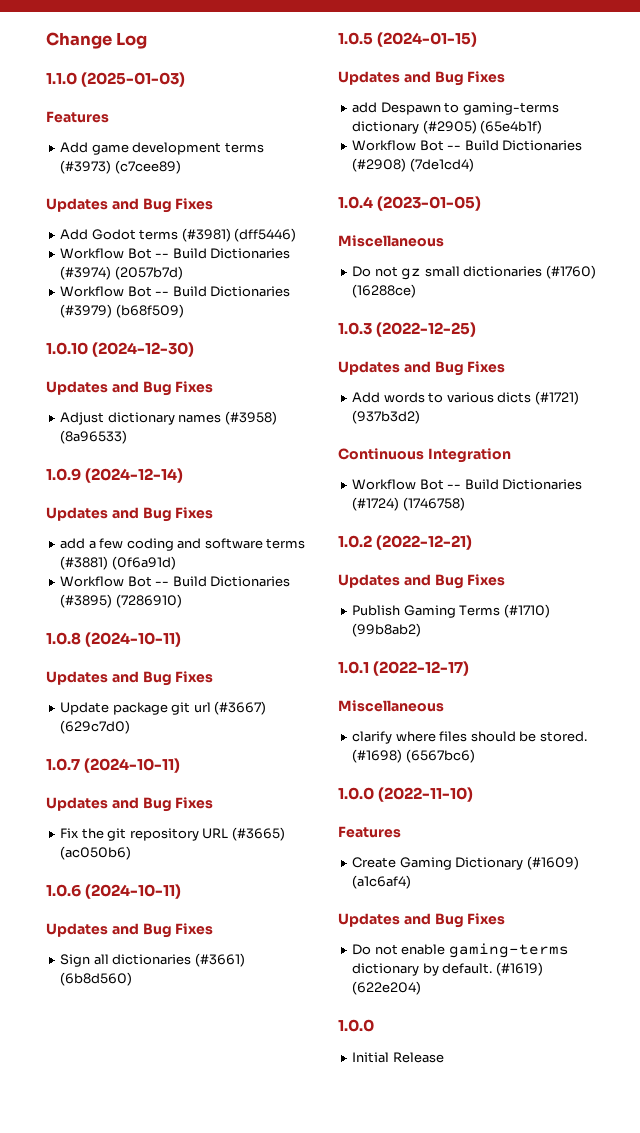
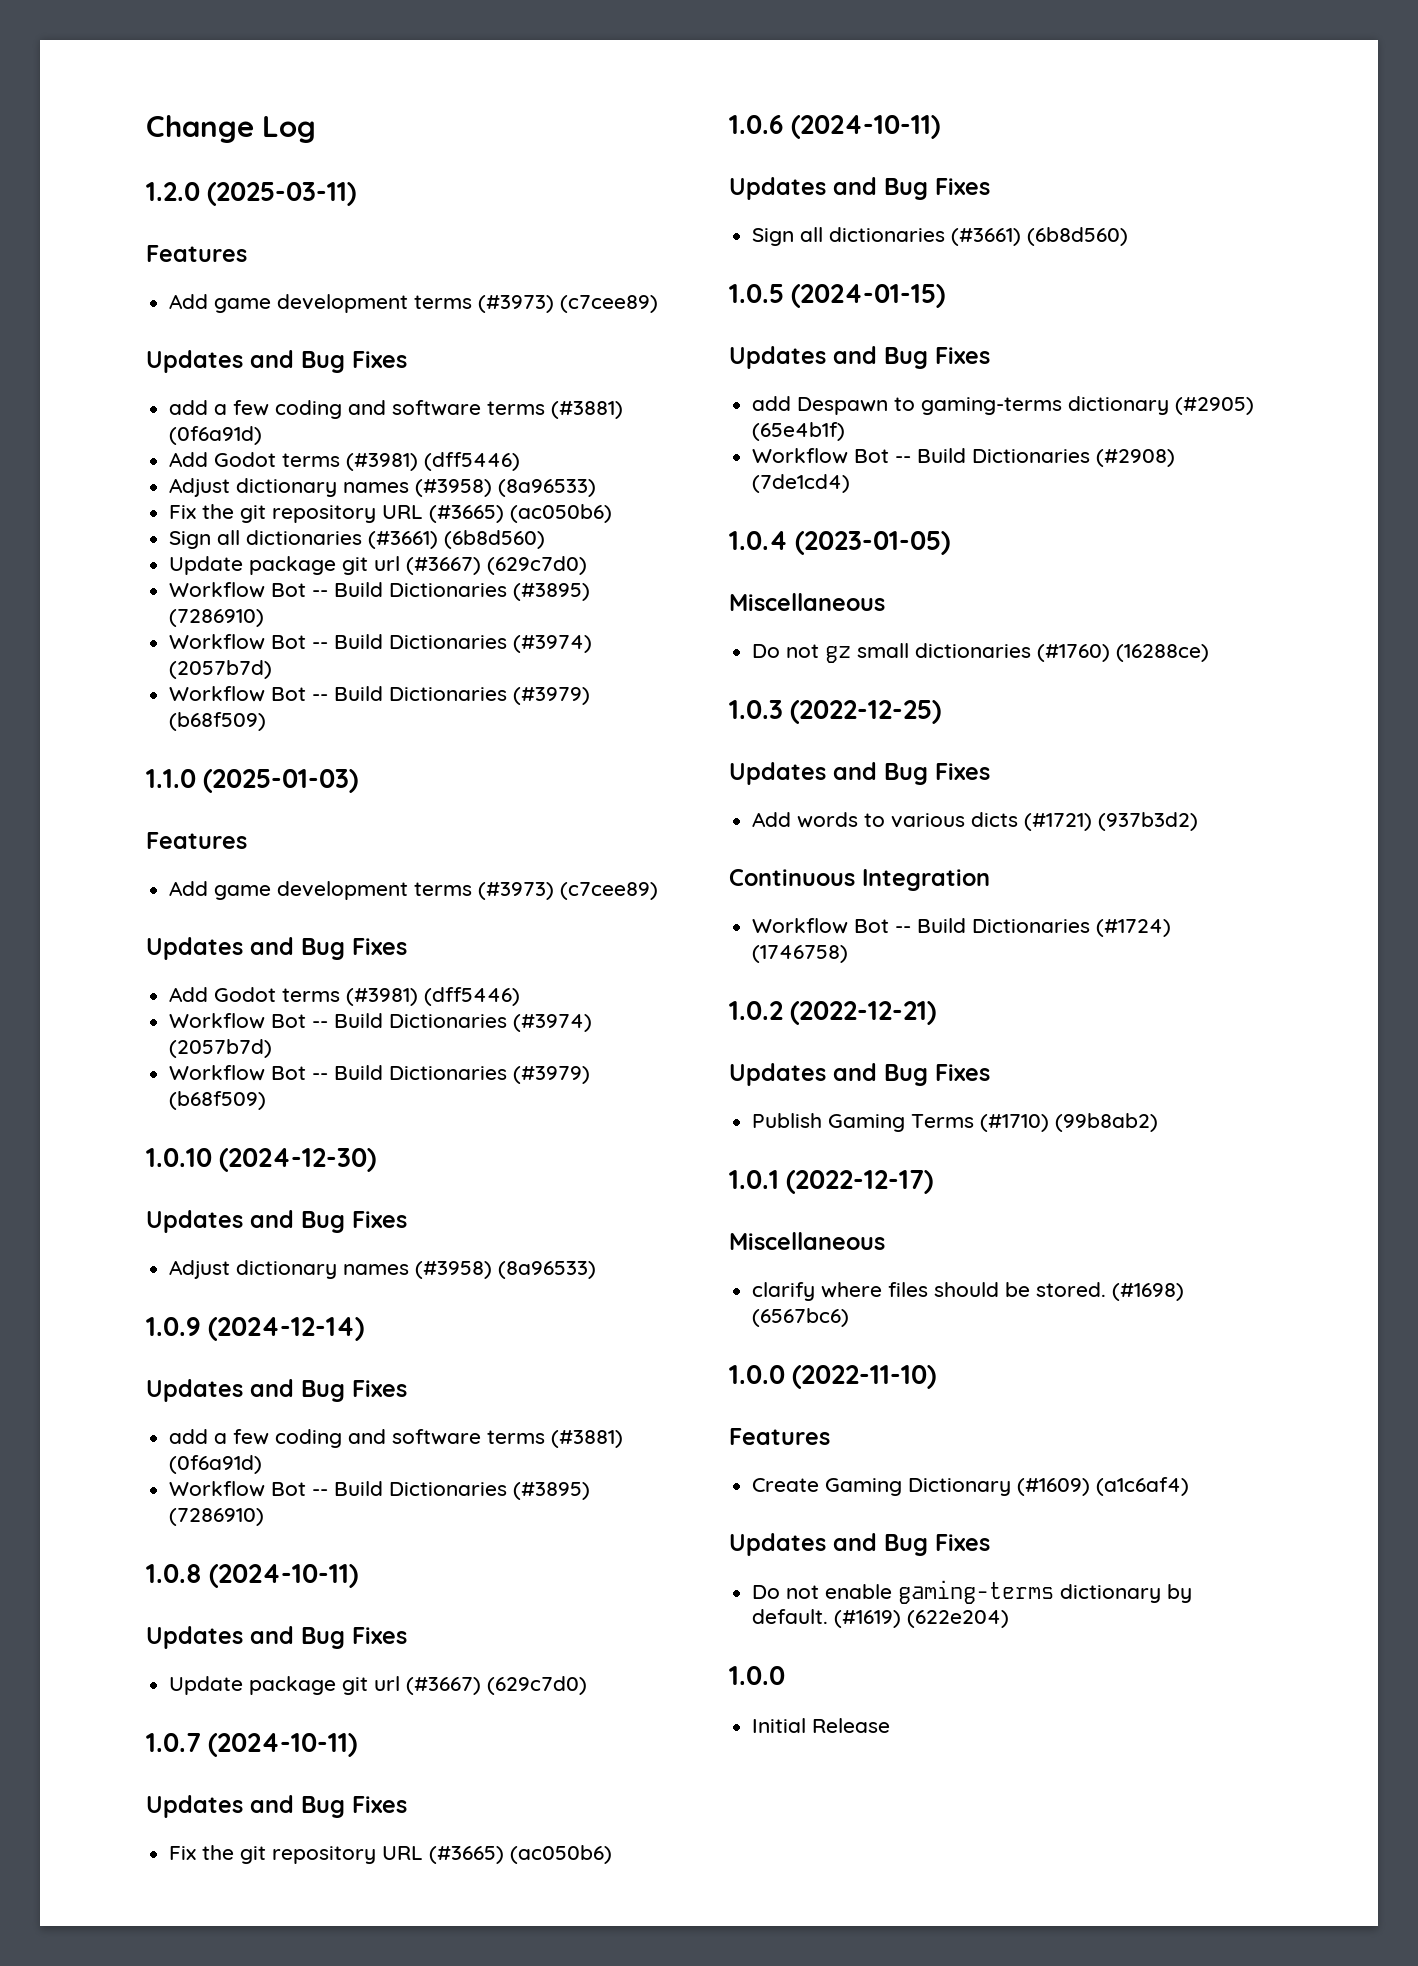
+ 1.2.0 (2025-03-11)
+ Features
+ Add game development terms (#3973) (c7cee89)
+ Updates and Bug Fixes
+ add a few coding and software terms (#3881) (0f6a91d)
+ Add Godot terms (#3981) (dff5446)
+ Adjust dictionary names (#3958) (8a96533)
+ Fix the git repository URL (#3665) (ac050b6)
+ Sign all dictionaries (#3661) (6b8d560)
+ Update package git url (#3667) (629c7d0)
+ Workflow Bot -- Build Dictionaries (#3895) (7286910)
+ Workflow Bot -- Build Dictionaries (#3974) (2057b7d)
+ Workflow Bot -- Build Dictionaries (#3979) (b68f509)

